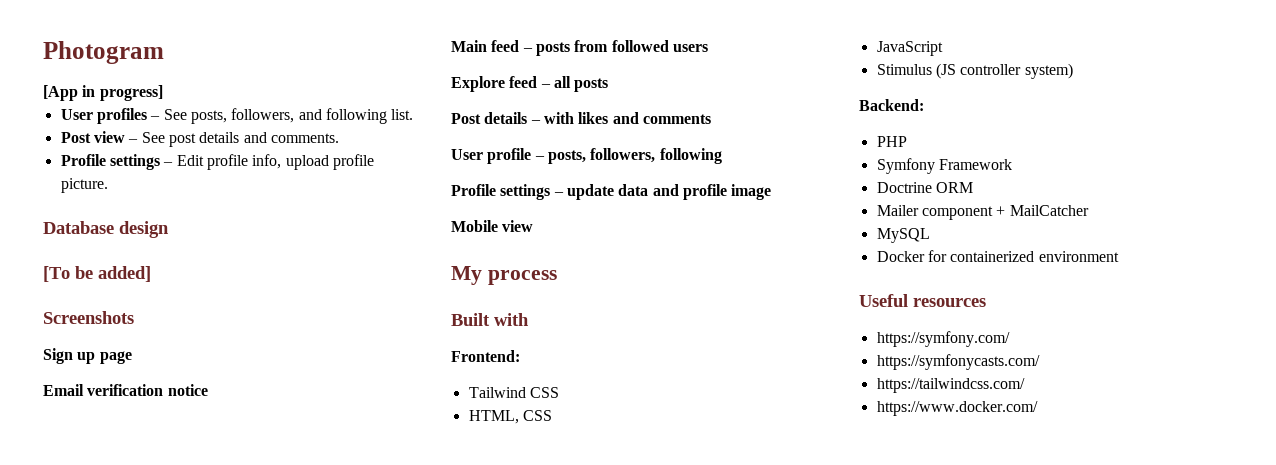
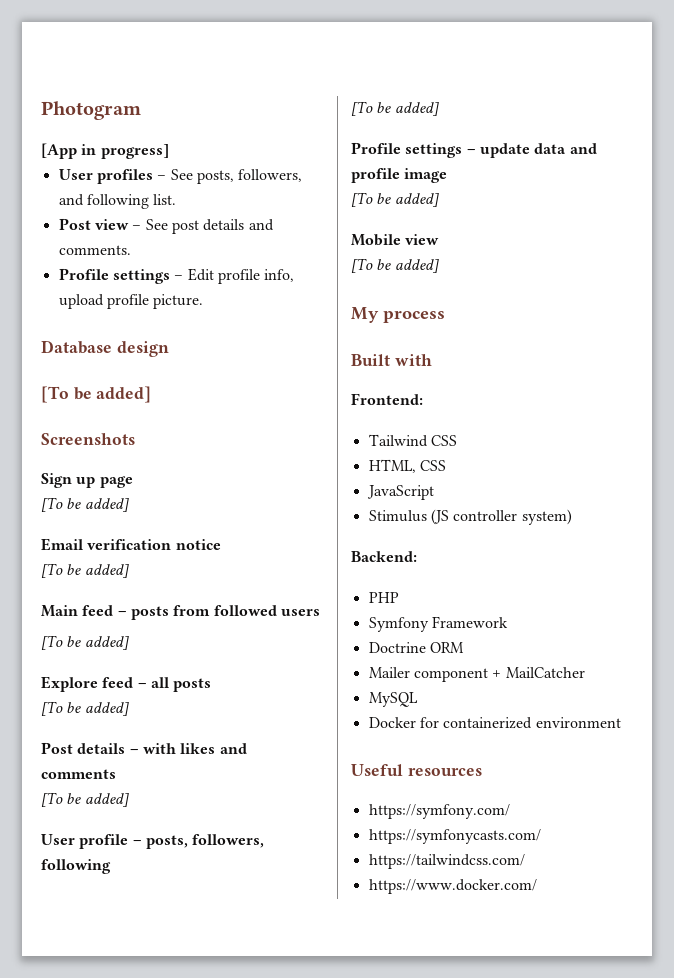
  Sign up page
+ [To be added]
  Email verification notice
+ [To be added]
  Main feed – posts from followed users
+ [To be added]
  Explore feed – all posts
+ [To be added]
  Post details – with likes and comments
+ [To be added]
  User profile – posts, followers, following
+ [To be added]
  Profile settings – update data and profile image
+ [To be added]
  Mobile view
+ [To be added]

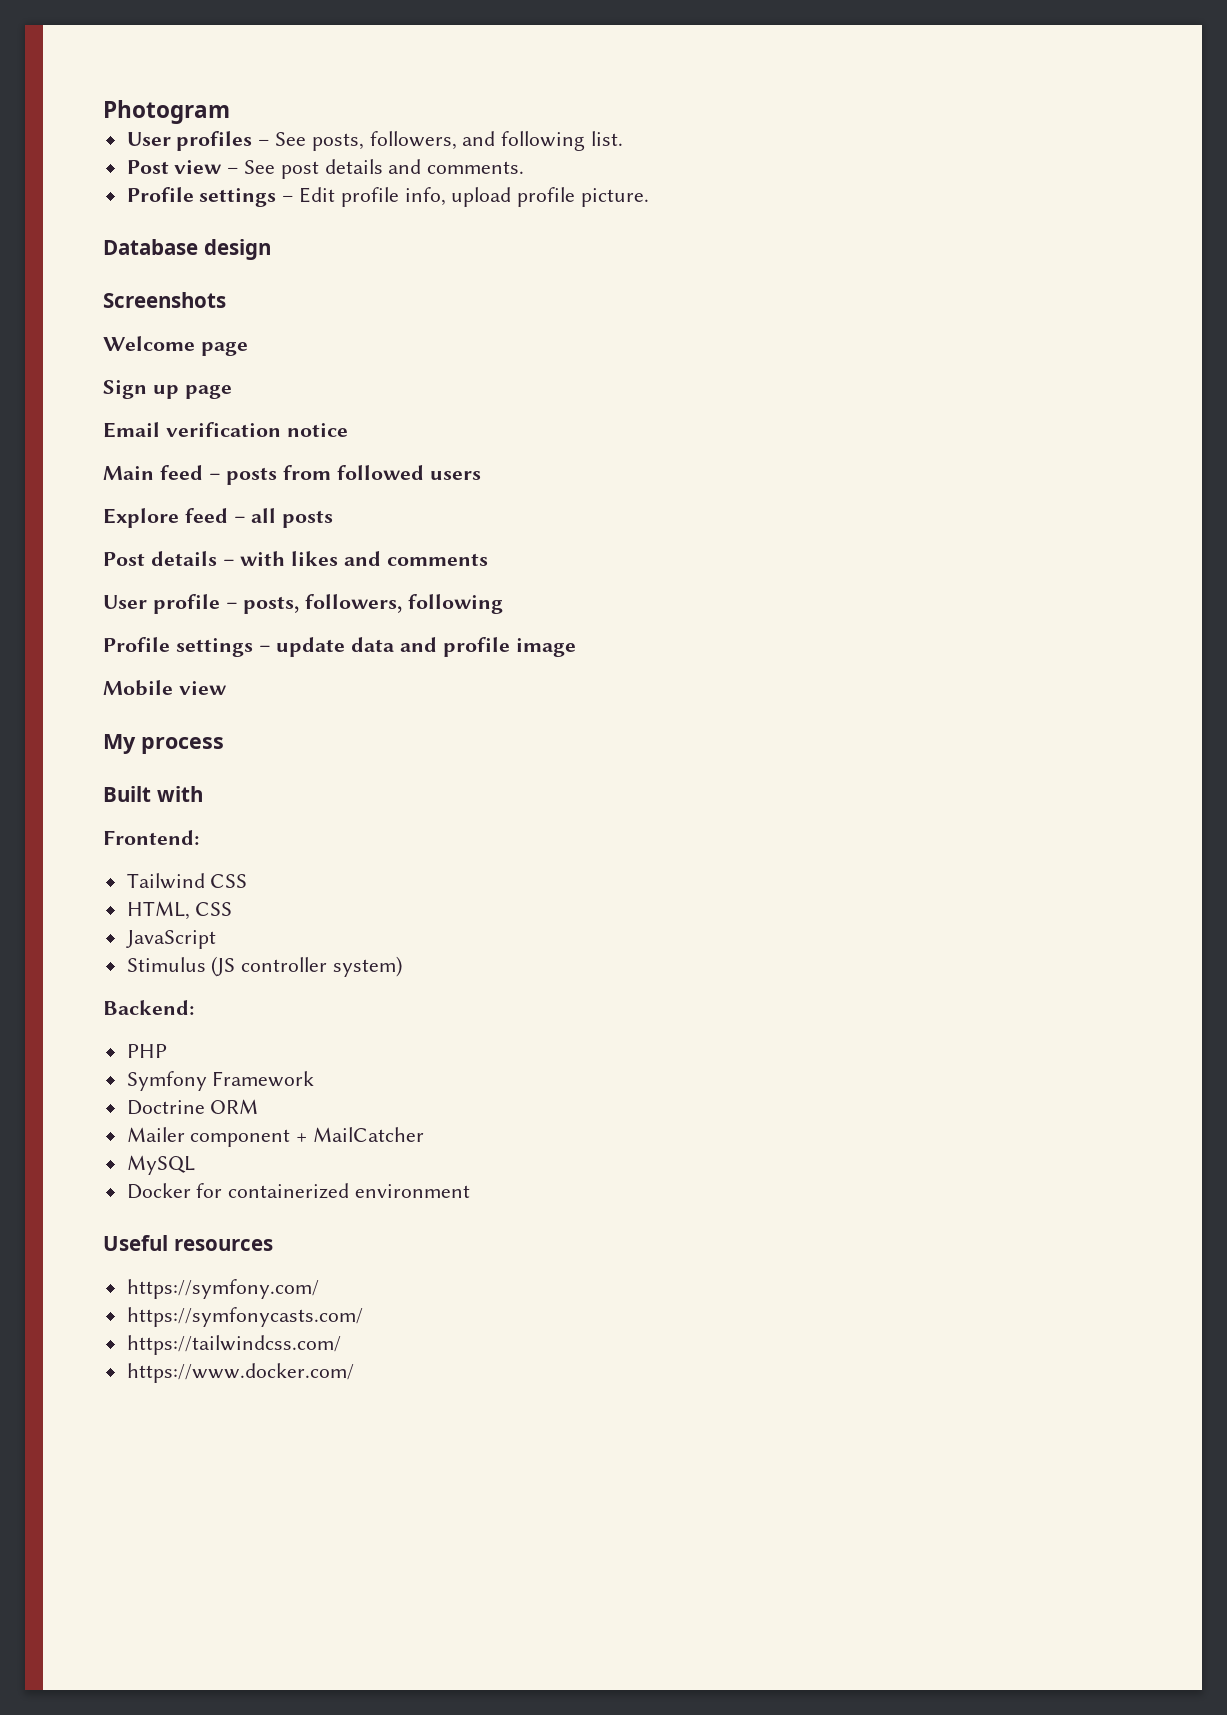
- [App in progress]
  Database design
- [To be added]
  Screenshots
+ Welcome page
  Sign up page
- [To be added]
  Email verification notice
- [To be added]
  Main feed – posts from followed users
- [To be added]
  Explore feed – all posts
- [To be added]
  Post details – with likes and comments
- [To be added]
  User profile – posts, followers, following
- [To be added]
  Profile settings – update data and profile image
- [To be added]
  Mobile view
- [To be added]

